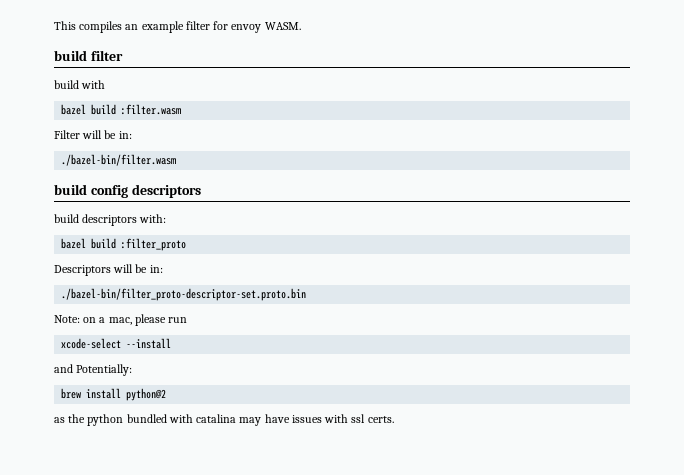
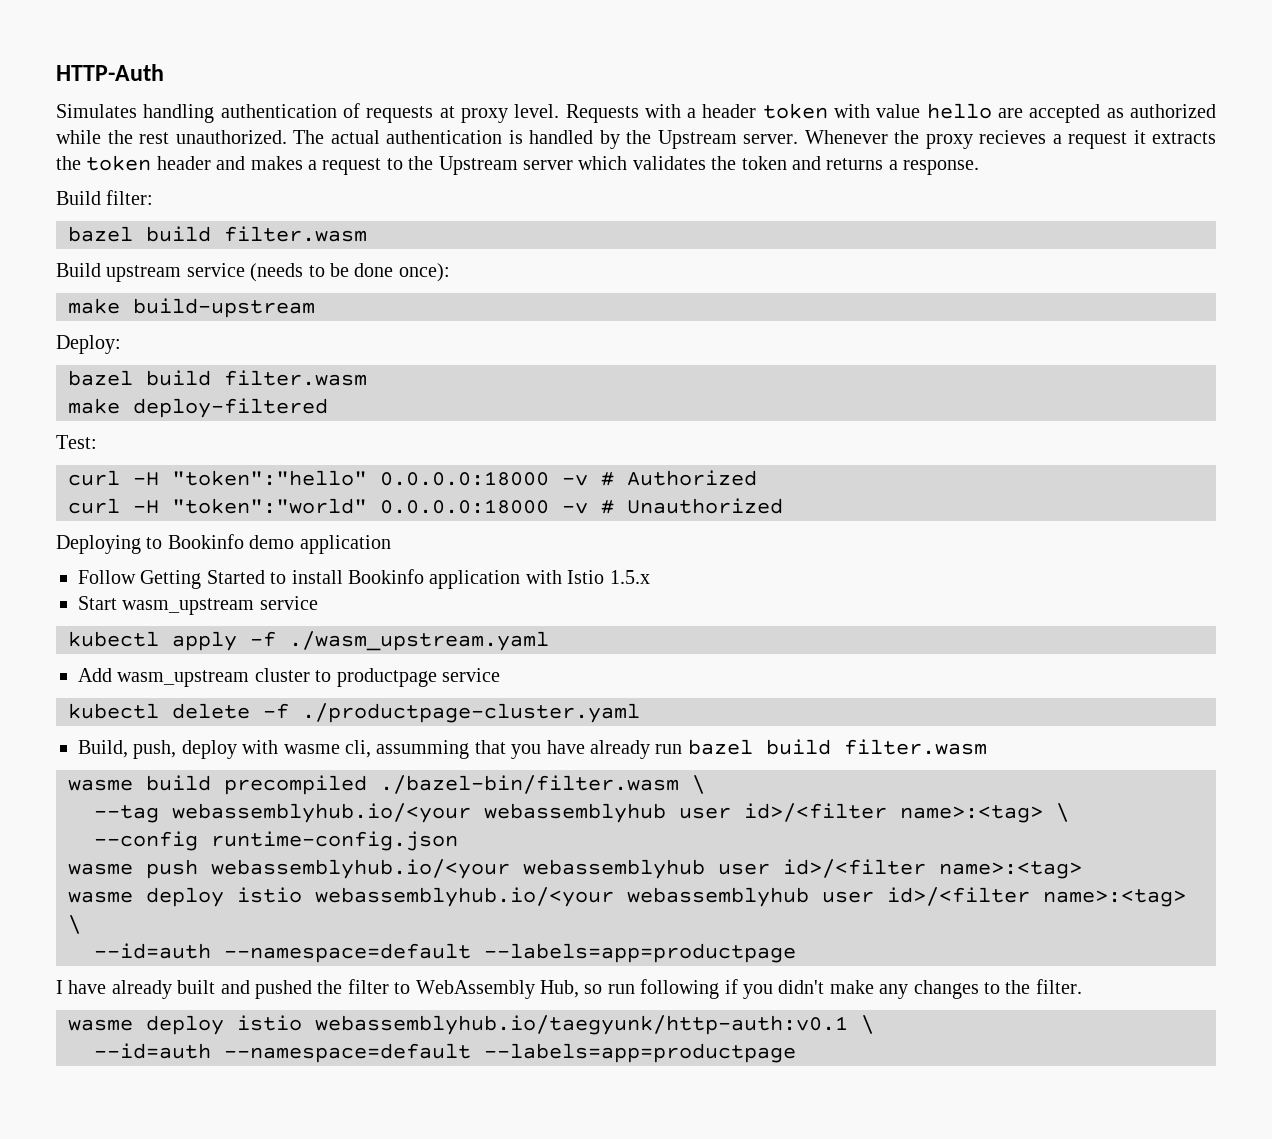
- This compiles an example filter for envoy WASM.
- build filter
- build with
- bazel build :filter.wasm
- Filter will be in:
- ./bazel-bin/filter.wasm
- build config descriptors
- build descriptors with:
- bazel build :filter_proto
- Descriptors will be in:
- ./bazel-bin/filter_proto-descriptor-set.proto.bin
- Note: on a mac, please run
- xcode-select --install
- and Potentially:
- brew install python@2
- as the python bundled with catalina may have issues with ssl certs.
+ HTTP-Auth
+ Simulates handling authentication of requests at proxy level. Requests with a header token with value hello are accepted as authorized while the rest unauthorized. The actual authentication is handled by the Upstream server. Whenever the proxy recieves a request it extracts the token header and makes a request to the Upstream server which validates the token and returns a response.
+ Build filter:
+ bazel build filter.wasm
+ Build upstream service (needs to be done once):
+ make build-upstream
+ Deploy:
+ bazel build filter.wasm
+ make deploy-filtered
+ Test:
+ curl -H "token":"hello" 0.0.0.0:18000 -v # Authorized
+ curl -H "token":"world" 0.0.0.0:18000 -v # Unauthorized
+ Deploying to Bookinfo demo application
+ Follow Getting Started to install Bookinfo application with Istio 1.5.x
+ Start wasm_upstream service
+ kubectl apply -f ./wasm_upstream.yaml
+ Add wasm_upstream cluster to productpage service
+ kubectl delete -f ./productpage-cluster.yaml
+ Build, push, deploy with wasme cli, assumming that you have already run bazel build filter.wasm
+ wasme build precompiled ./bazel-bin/filter.wasm \
+ --tag webassemblyhub.io/<your webassemblyhub user id>/<filter name>:<tag> \
+ --config runtime-config.json
+ wasme push webassemblyhub.io/<your webassemblyhub user id>/<filter name>:<tag>
+ wasme deploy istio webassemblyhub.io/<your webassemblyhub user id>/<filter name>:<tag> \
+ --id=auth --namespace=default --labels=app=productpage
+ I have already built and pushed the filter to WebAssembly Hub, so run following if you didn't make any changes to the filter.
+ wasme deploy istio webassemblyhub.io/taegyunk/http-auth:v0.1 \
+ --id=auth --namespace=default --labels=app=productpage

